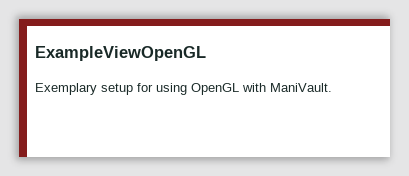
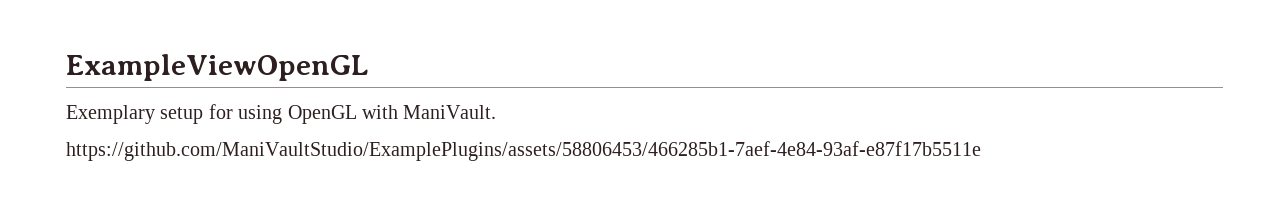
+ https://github.com/ManiVaultStudio/ExamplePlugins/assets/58806453/466285b1-7aef-4e84-93af-e87f17b5511e

